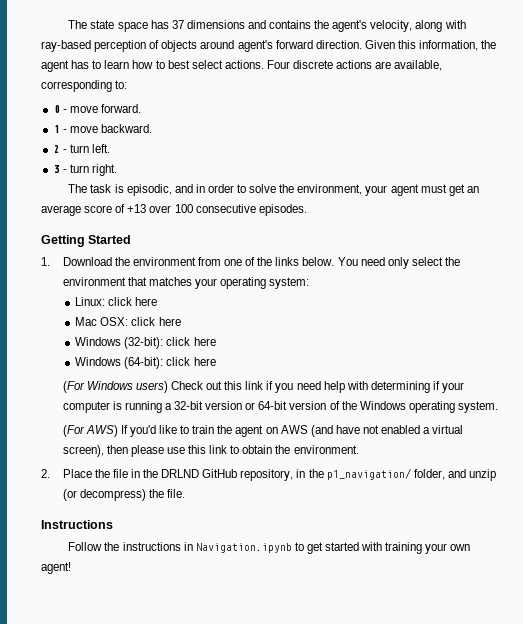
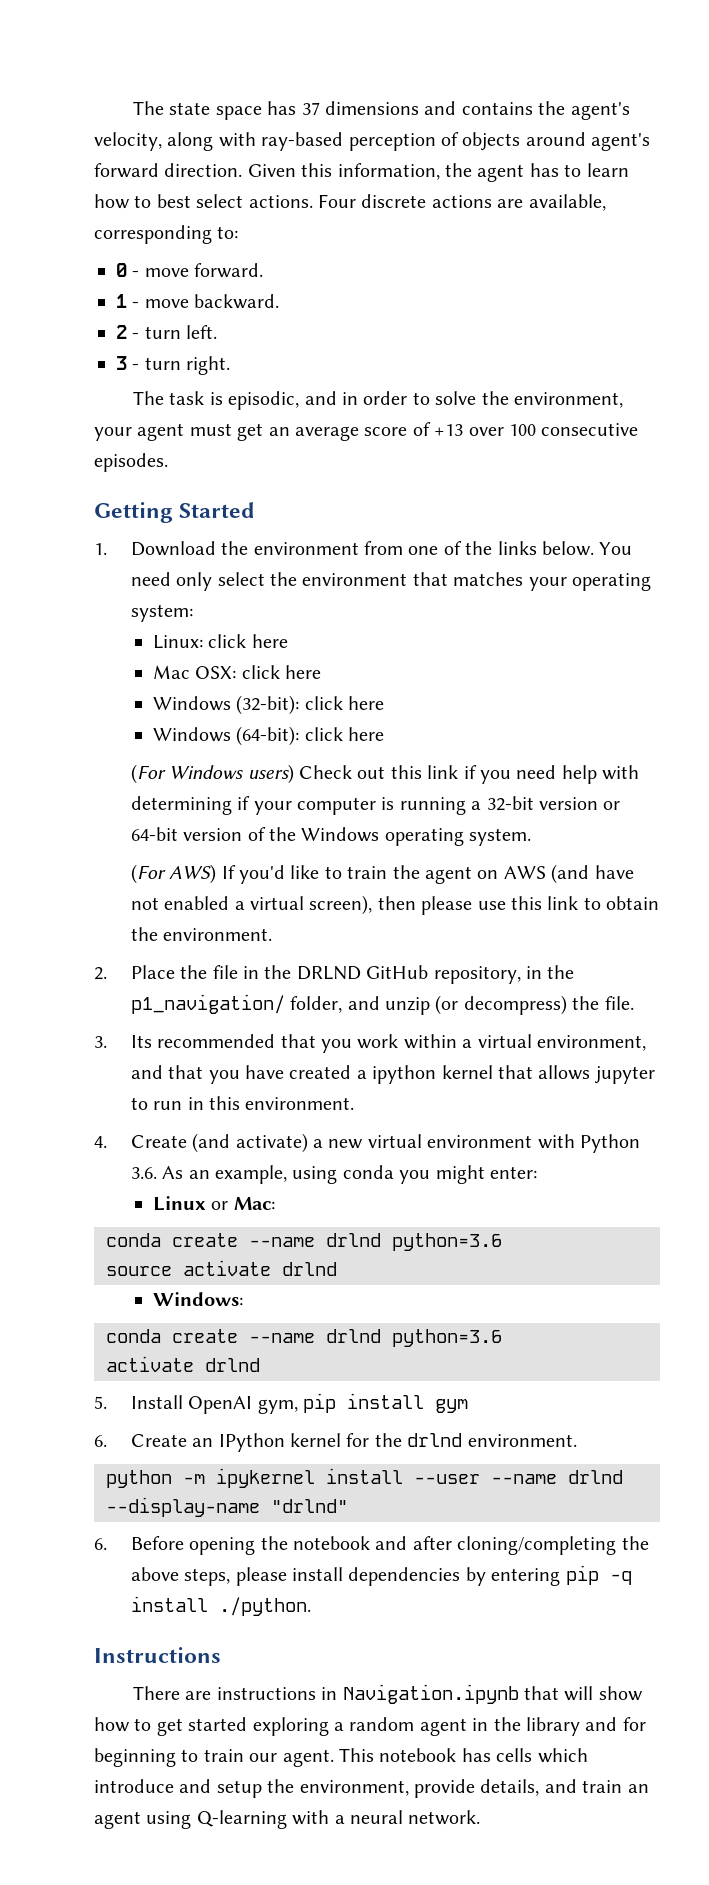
+ 3. Its recommended that you work within a virtual environment, and that you have created a ipython kernel that allows jupyter to run in this environment.
+ 4. Create (and activate) a new virtual environment with Python 3.6. As an example, using conda you might enter:
+ Linux or Mac:
+ conda create --name drlnd python=3.6
+ source activate drlnd
+ Windows:
+ conda create --name drlnd python=3.6
+ activate drlnd
+ 5. Install OpenAI gym, pip install gym
+ 6. Create an IPython kernel for the drlnd environment.
+ python -m ipykernel install --user --name drlnd --display-name "drlnd"
+ 6. Before opening the notebook and after cloning/completing the above steps, please install dependencies by entering pip -q install ./python.
- Follow the instructions in Navigation.ipynb to get started with training your own agent!
+ There are instructions in Navigation.ipynb that will show how to get started exploring a random agent in the library and for beginning to train our agent. This notebook has cells which introduce and setup the environment, provide details, and train an agent using Q-learning with a neural network.

